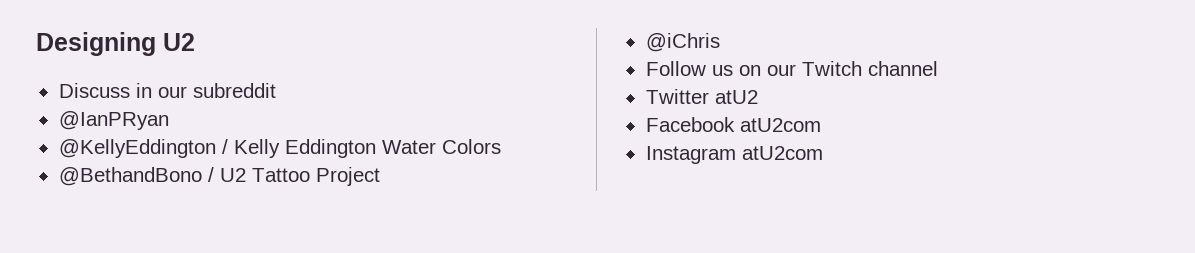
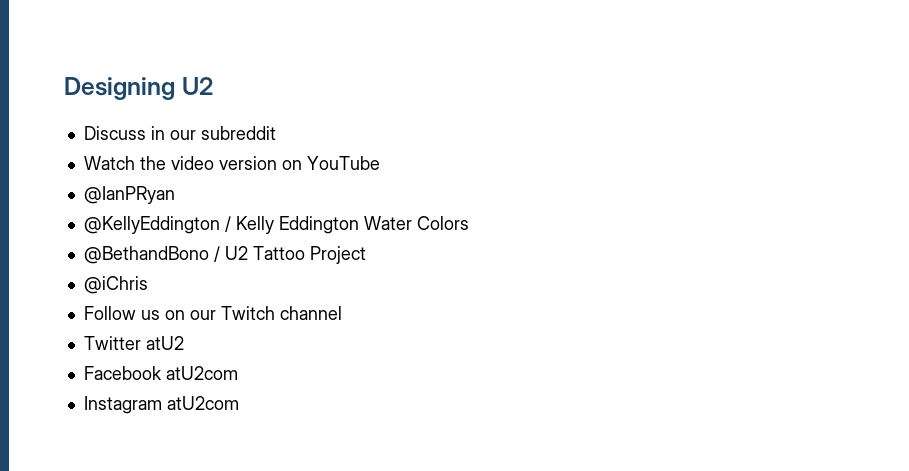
+ Watch the video version on YouTube

